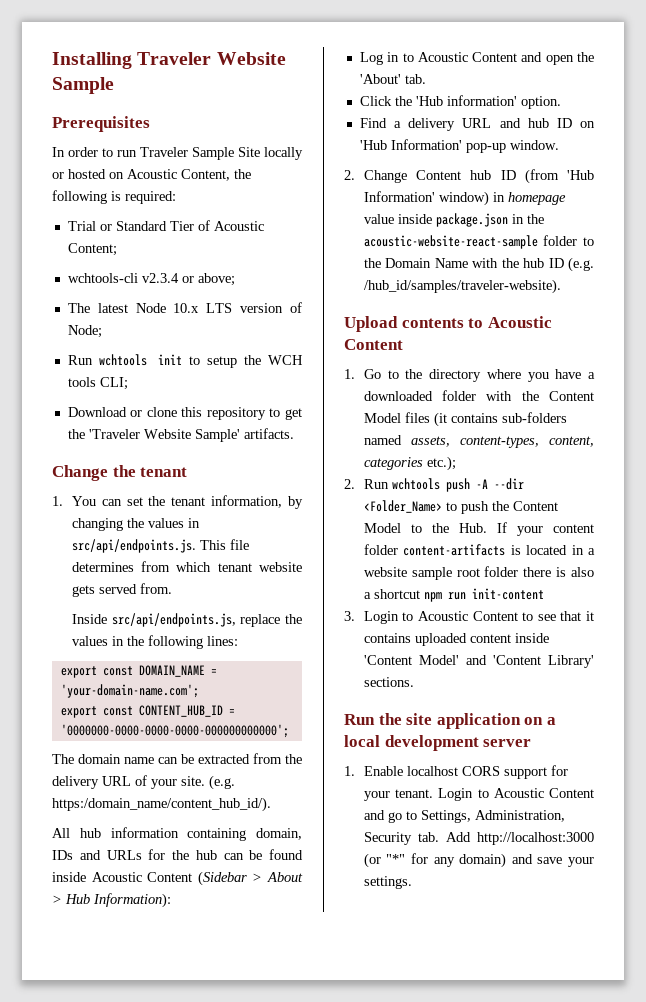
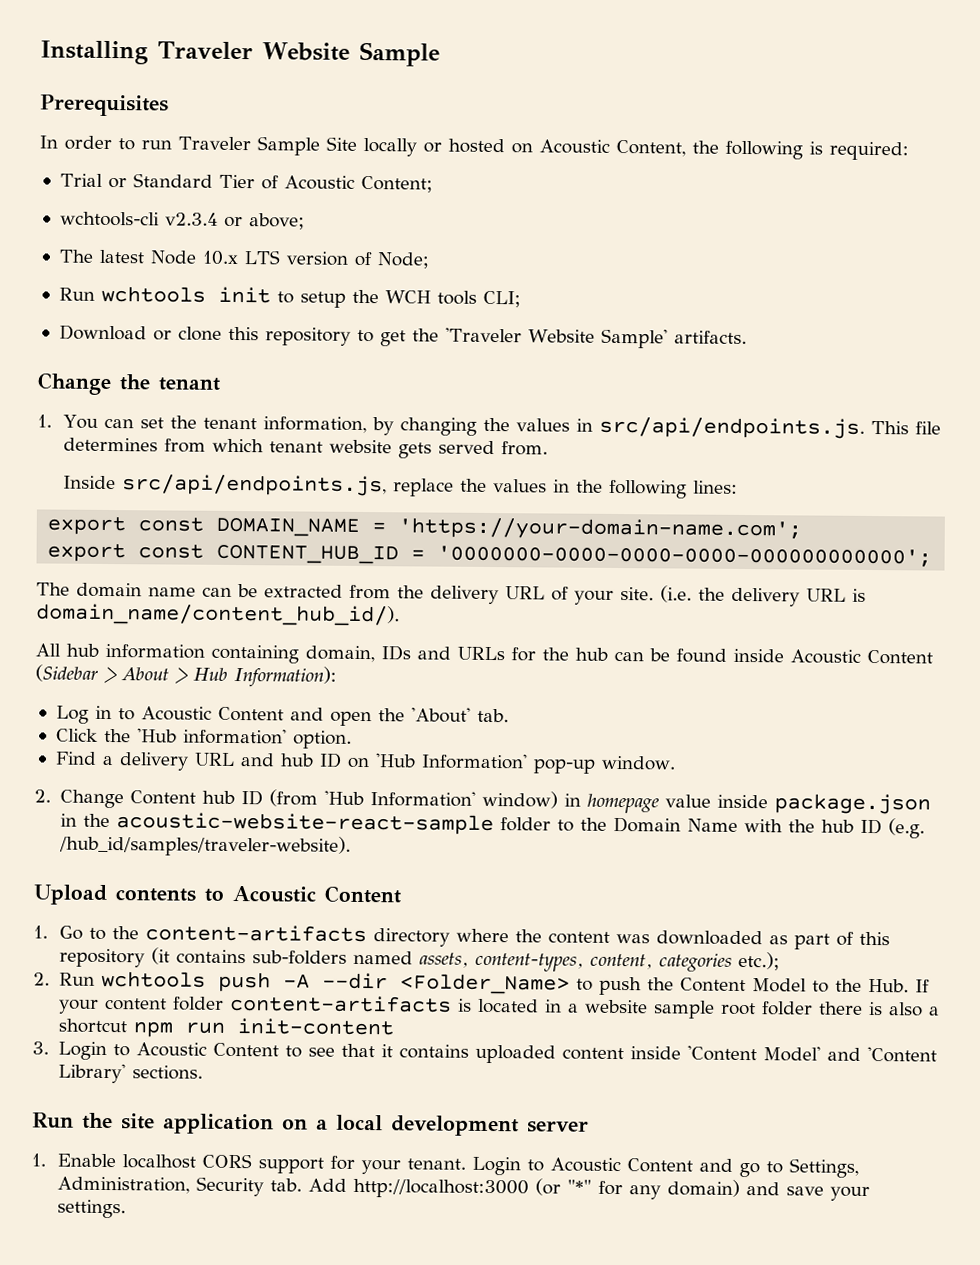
- export const DOMAIN_NAME = 'your-domain-name.com';
+ export const DOMAIN_NAME = 'https://your-domain-name.com';
- (e.g. https:/domain_name/content_hub_id/).
+ (i.e. the delivery URL is domain_name/content_hub_id/).
- 1. Go to the directory where you have a downloaded folder with the Content Model files (it contains sub-folders named assets, content-types, content, categories etc.);
+ 1. Go to the content-artifacts directory where the content was downloaded as part of this repository (it contains sub-folders named assets, content-types, content, categories etc.);

